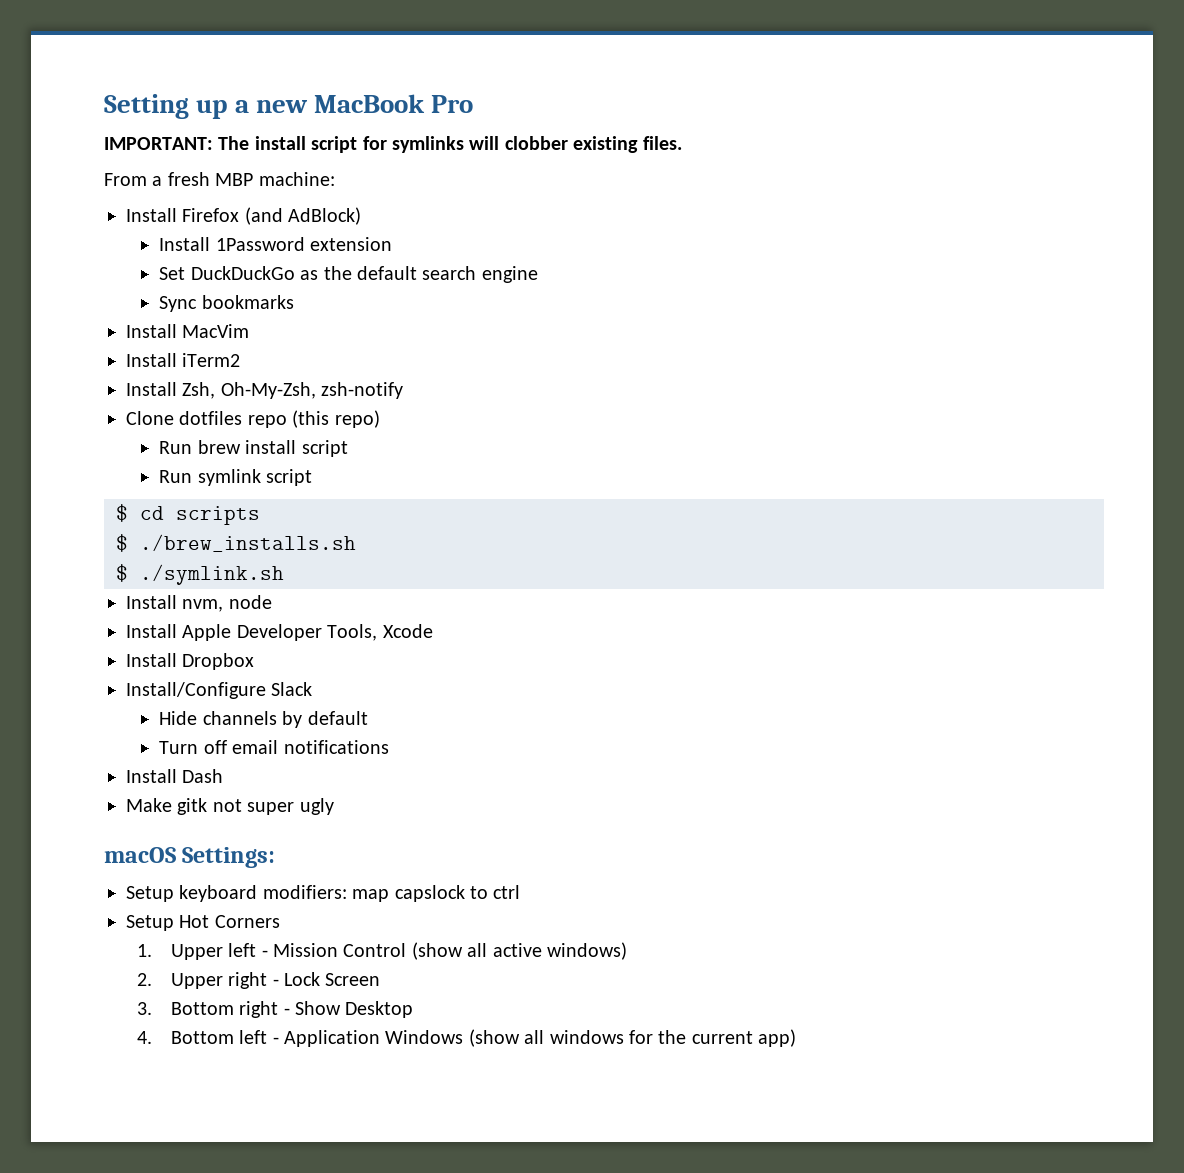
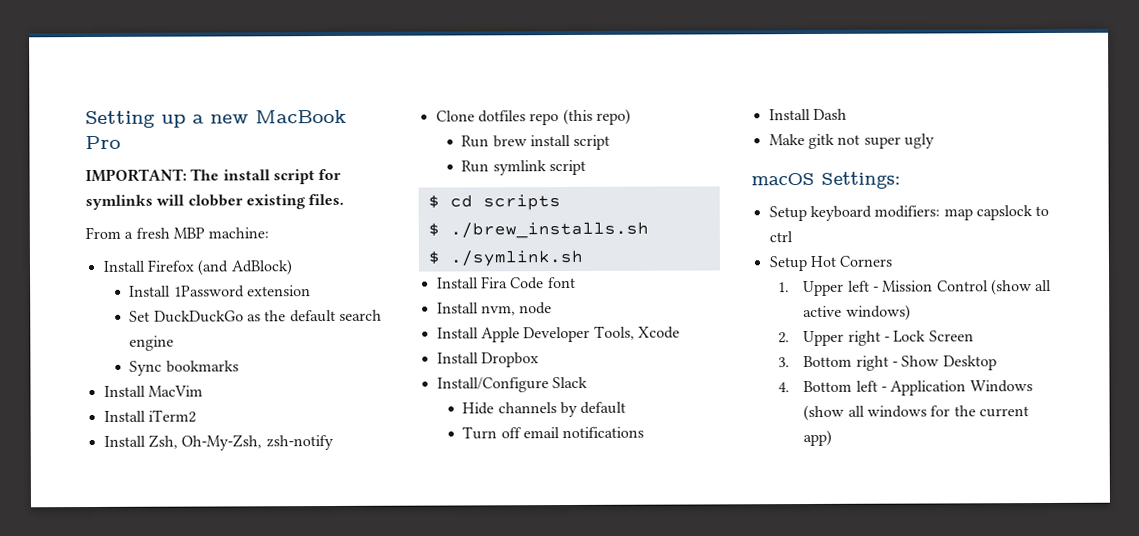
+ Install Fira Code font

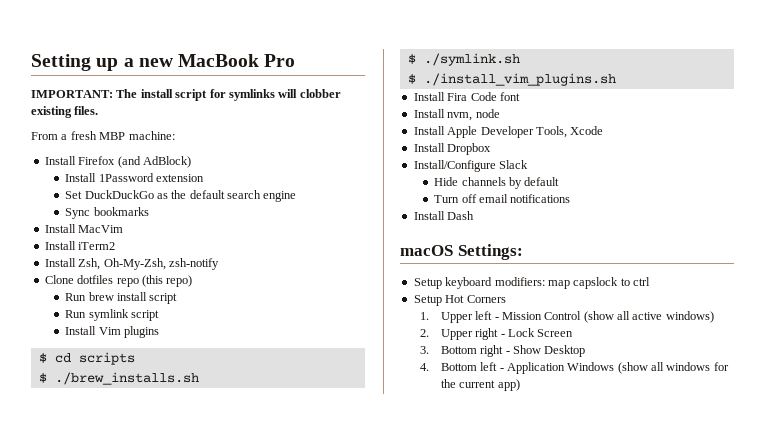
+ Install Vim plugins
+ $ ./install_vim_plugins.sh
- Make gitk not super ugly

